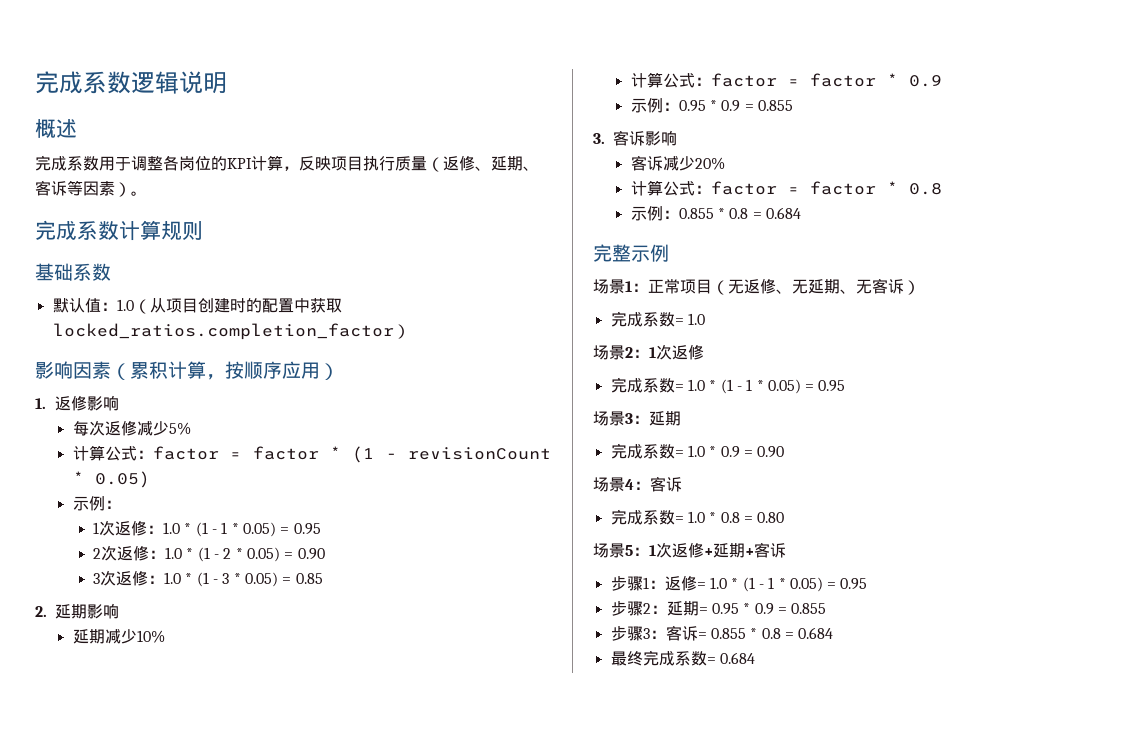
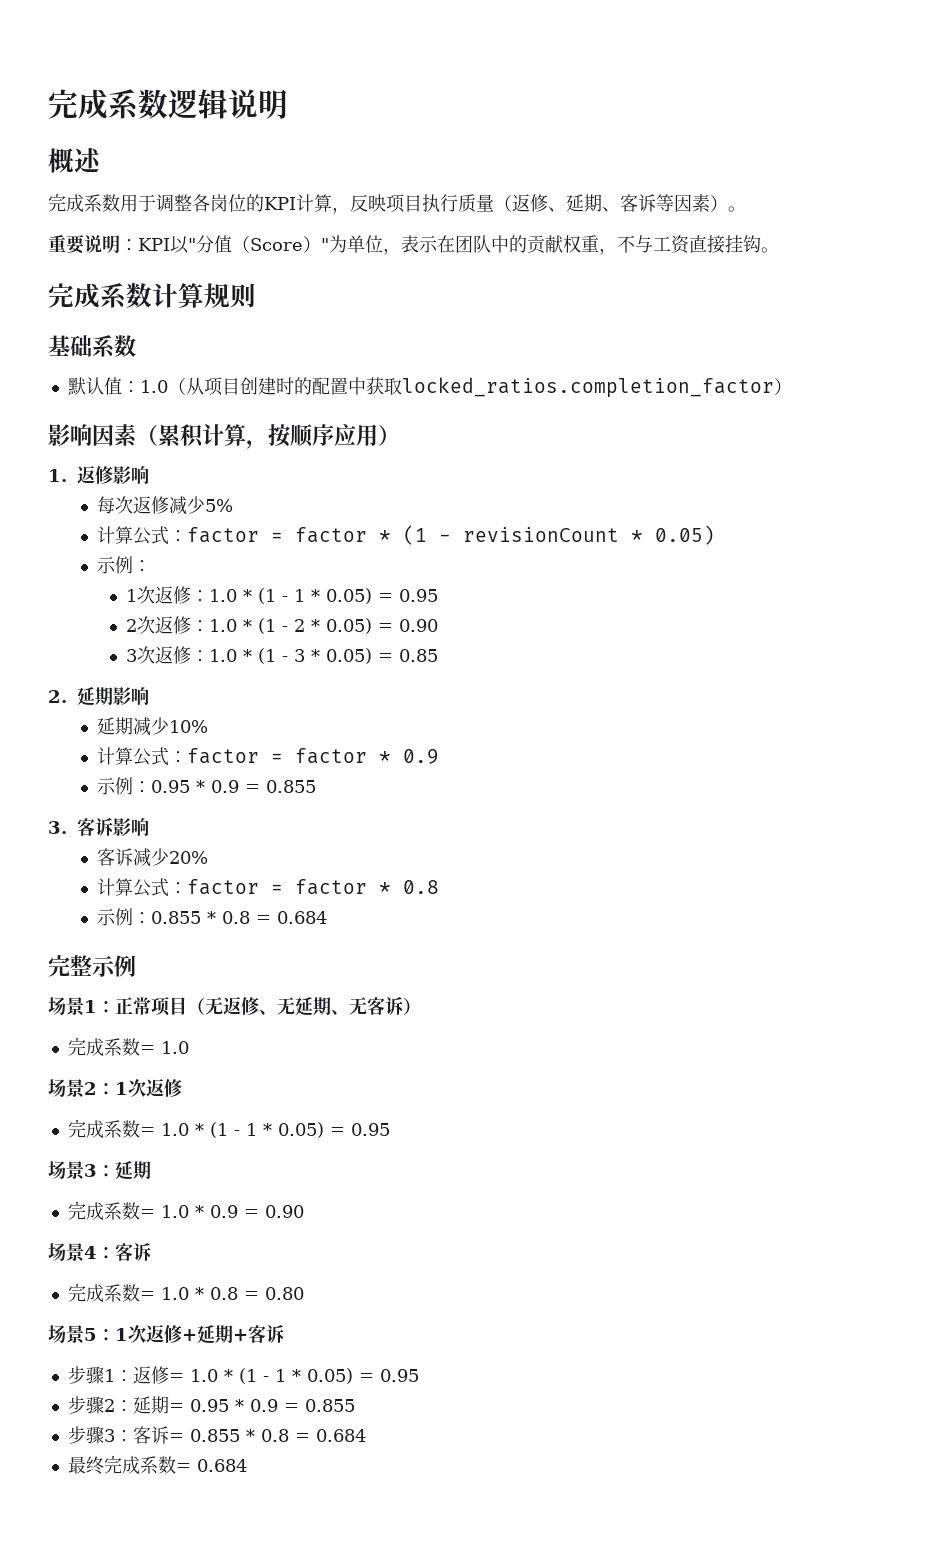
+ 重要说明：KPI以"分值（Score）"为单位，表示在团队中的贡献权重，不与工资直接挂钩。

